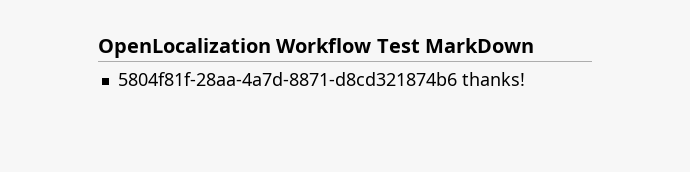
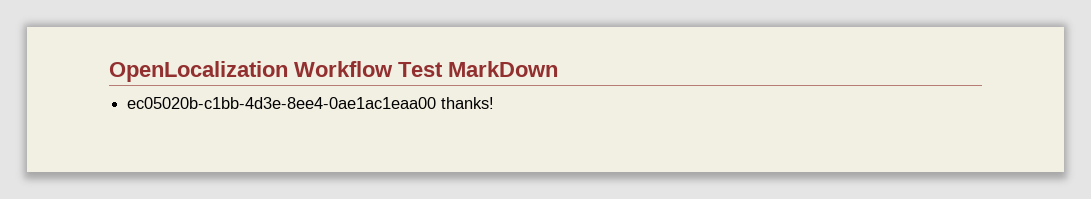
- 5804f81f-28aa-4a7d-8871-d8cd321874b6 thanks!
+ ec05020b-c1bb-4d3e-8ee4-0ae1ac1eaa00 thanks!

